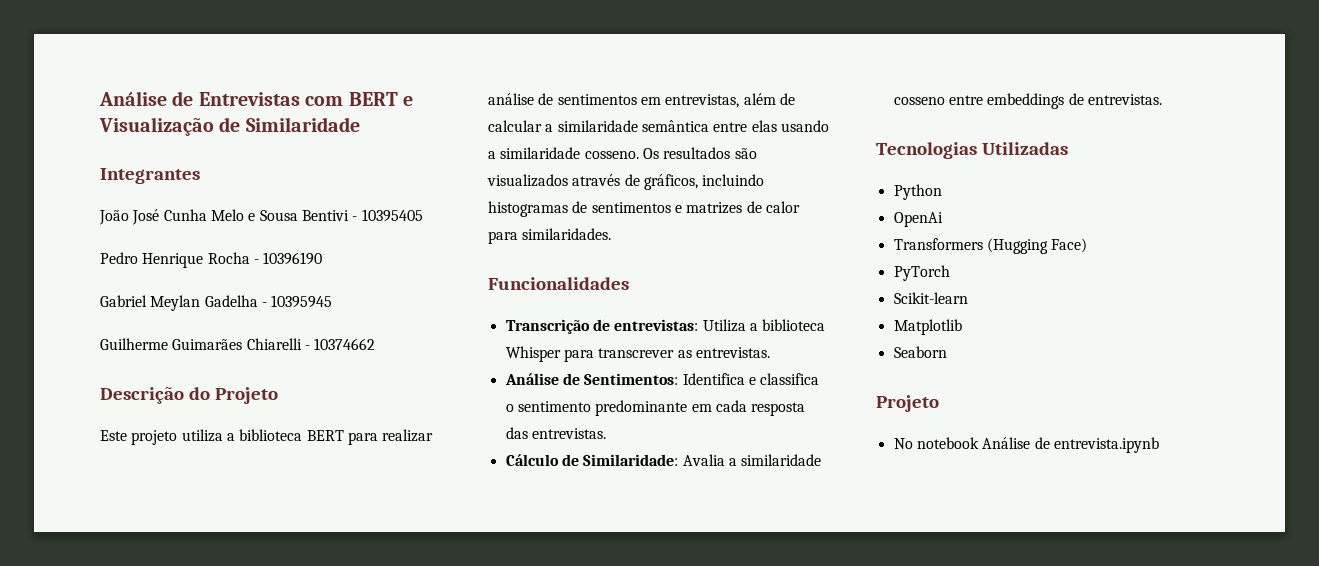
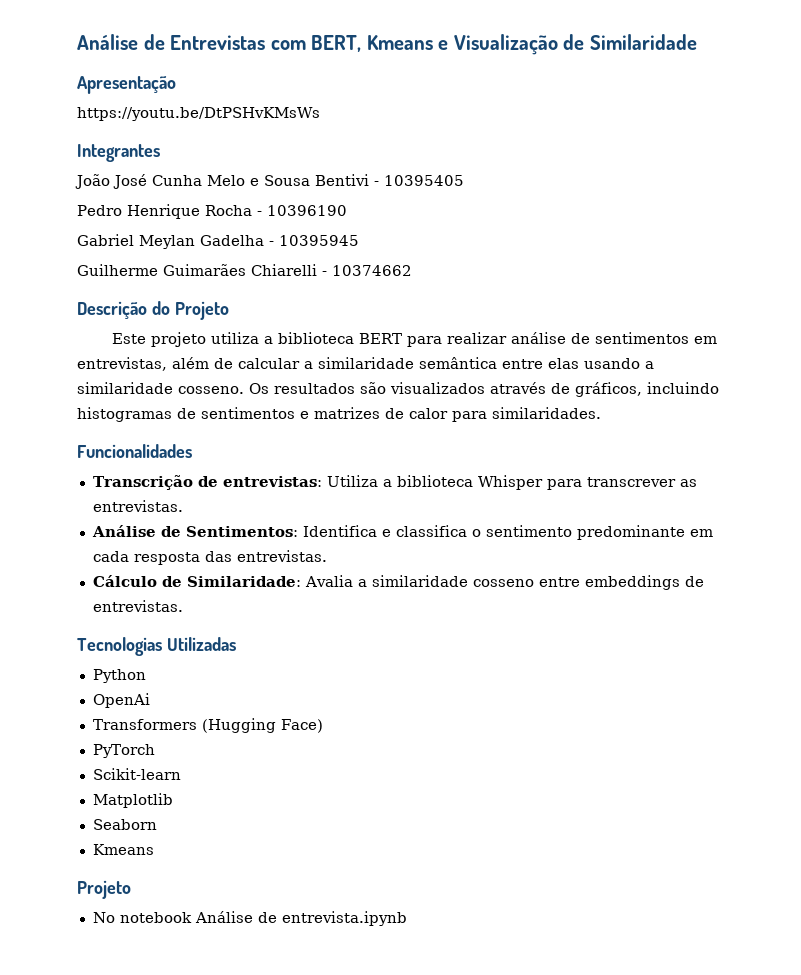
- Análise de Entrevistas com BERT e Visualização de Similaridade
+ Análise de Entrevistas com BERT, Kmeans e Visualização de Similaridade
+ Apresentação
+ https://youtu.be/DtPSHvKMsWs
  Seaborn
+ Kmeans

